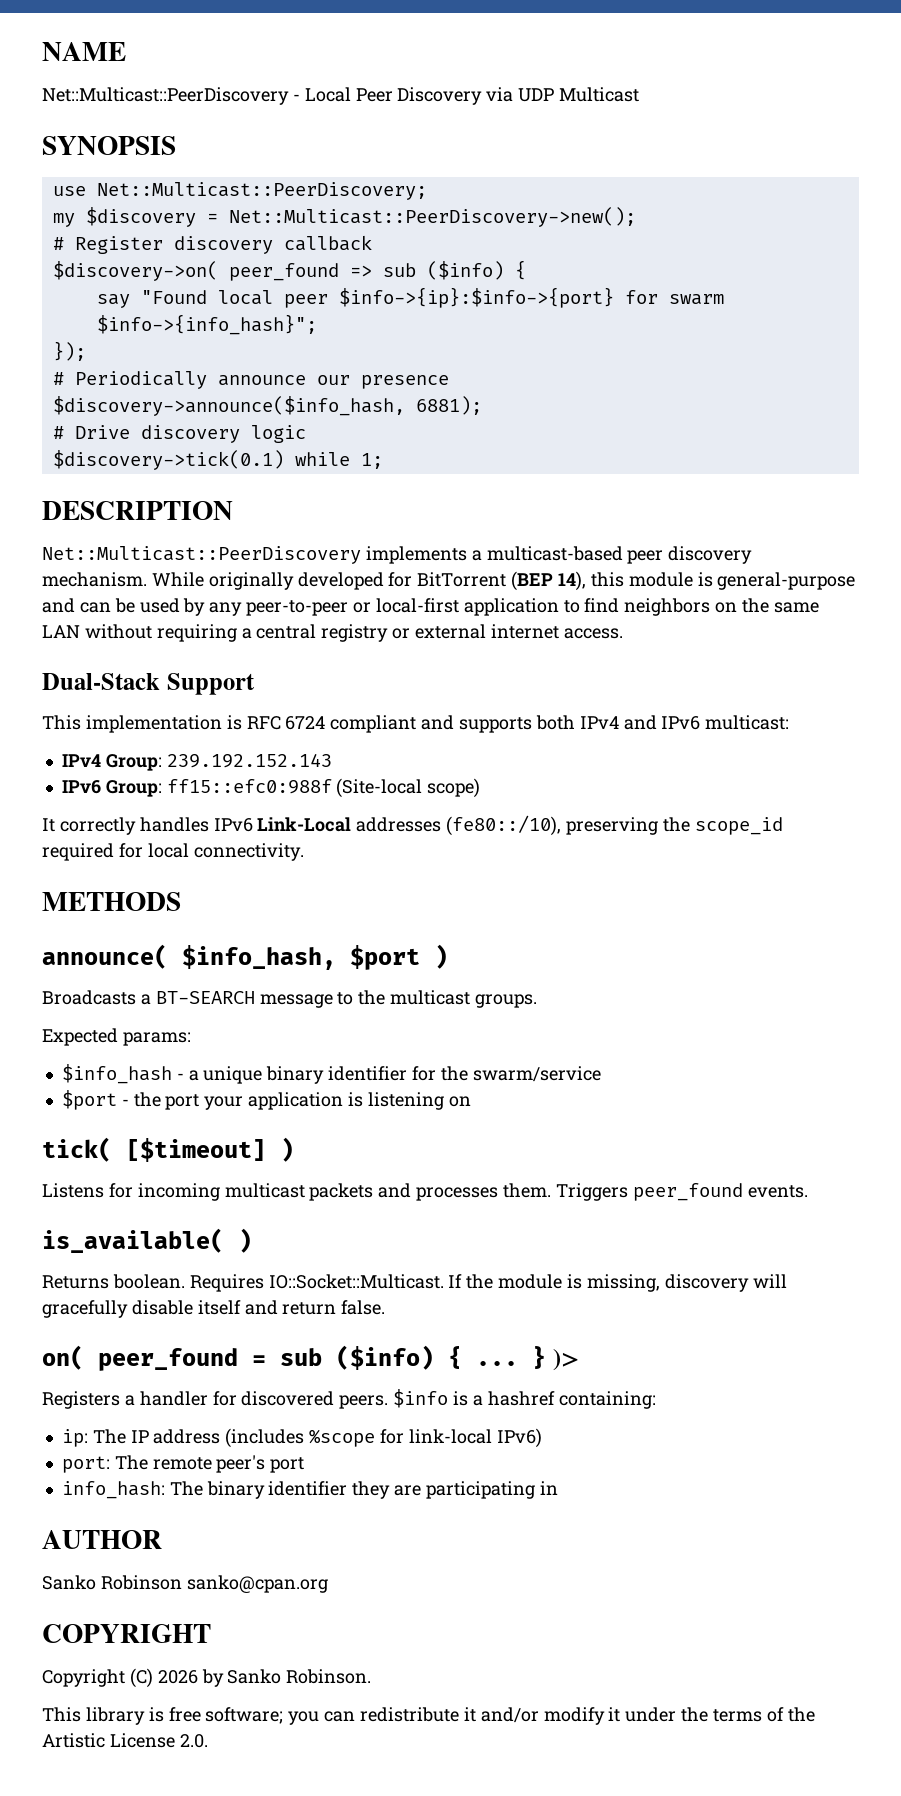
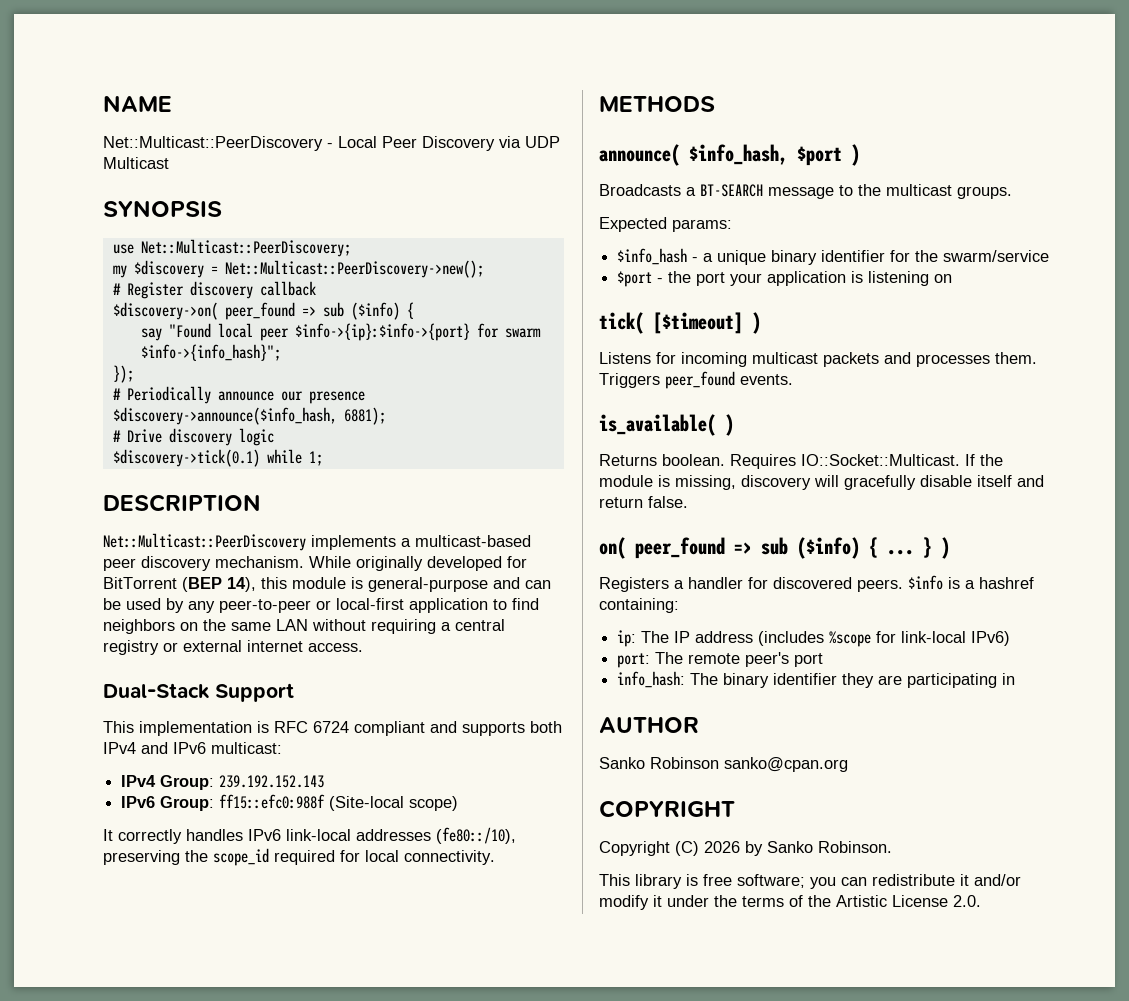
- It correctly handles IPv6 Link-Local addresses (fe80::/10), preserving the scope_id required for local connectivity.
+ It correctly handles IPv6 link-local addresses (fe80::/10), preserving the scope_id required for local connectivity.
- on( peer_found = sub ($info) { ...
+ on( peer_found => sub ($info) { ...
- } )>
+ } )

